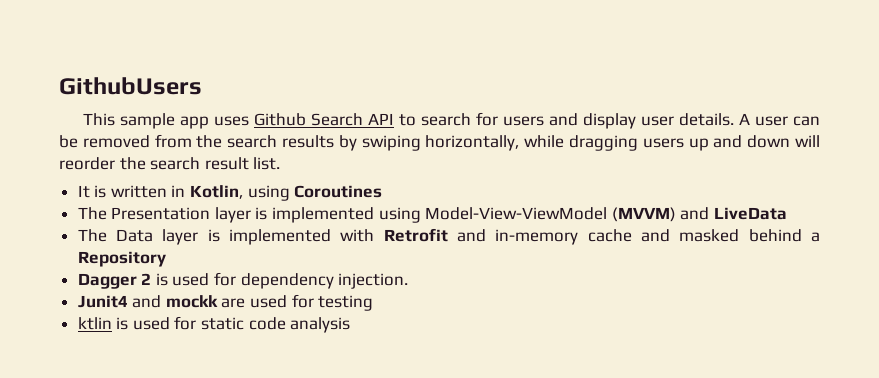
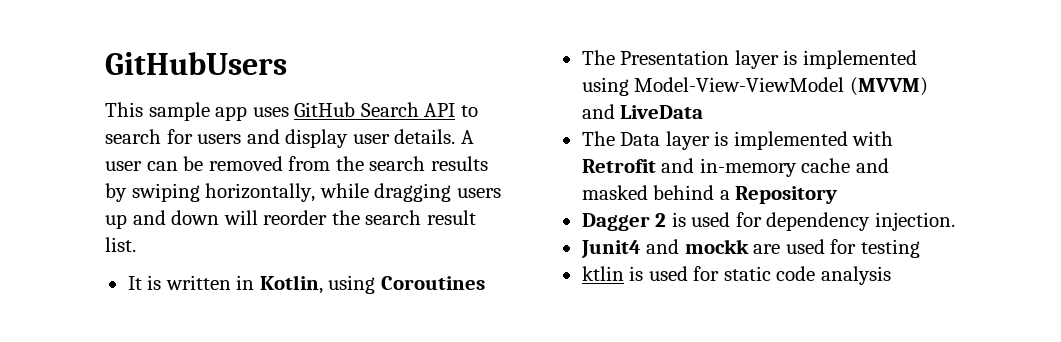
- GithubUsers
+ GitHubUsers
- This sample app uses Github Search API to search for users and display user details.
+ This sample app uses GitHub Search API to search for users and display user details.

